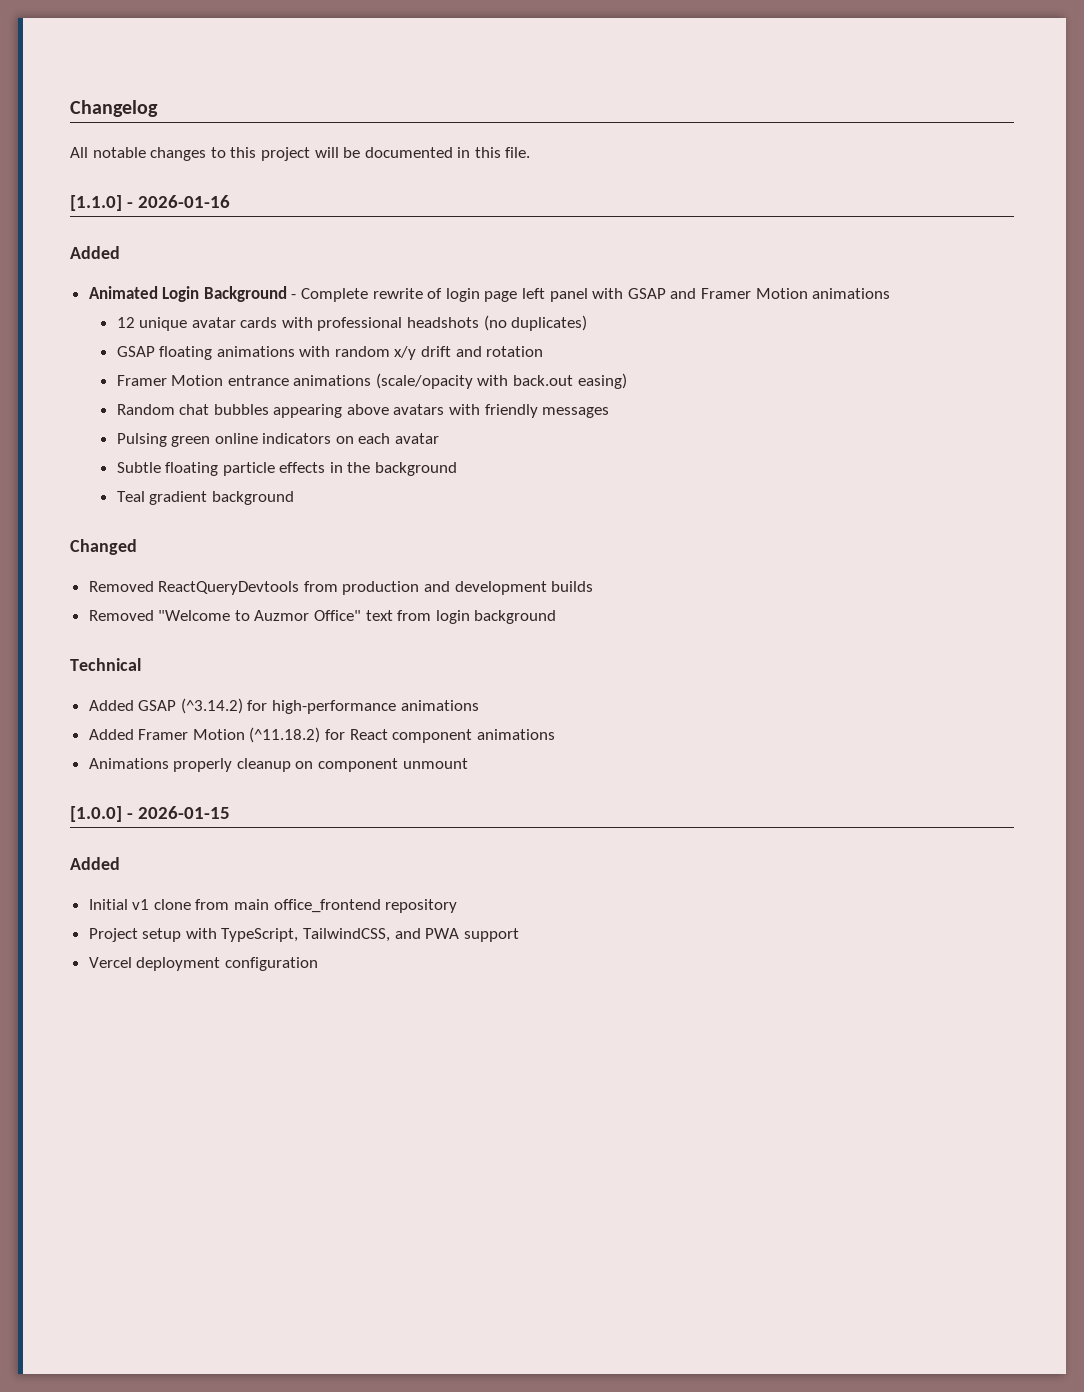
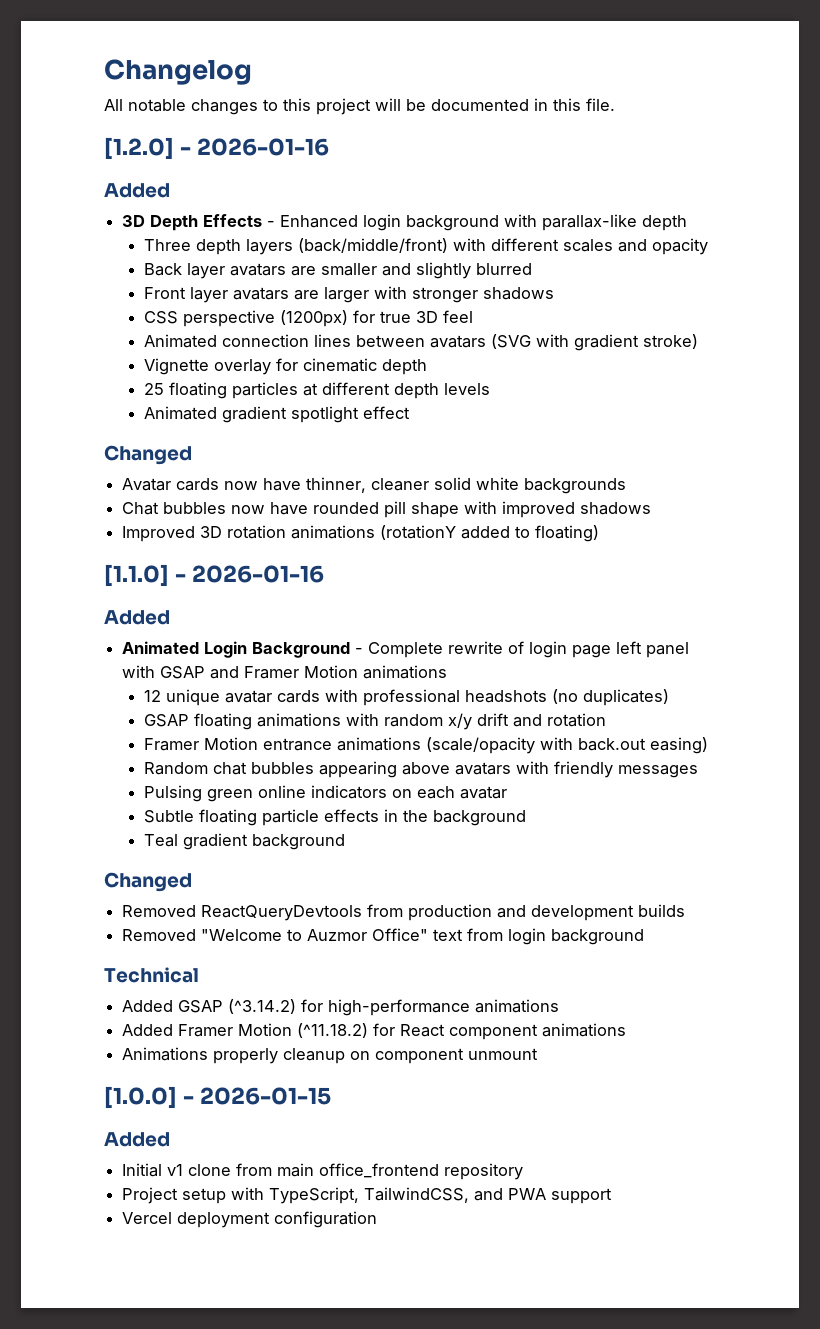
+ [1.2.0] - 2026-01-16
+ Added
+ 3D Depth Effects - Enhanced login background with parallax-like depth
+ Three depth layers (back/middle/front) with different scales and opacity
+ Back layer avatars are smaller and slightly blurred
+ Front layer avatars are larger with stronger shadows
+ CSS perspective (1200px) for true 3D feel
+ Animated connection lines between avatars (SVG with gradient stroke)
+ Vignette overlay for cinematic depth
+ 25 floating particles at different depth levels
+ Animated gradient spotlight effect
+ Changed
+ Avatar cards now have thinner, cleaner solid white backgrounds
+ Chat bubbles now have rounded pill shape with improved shadows
+ Improved 3D rotation animations (rotationY added to floating)

